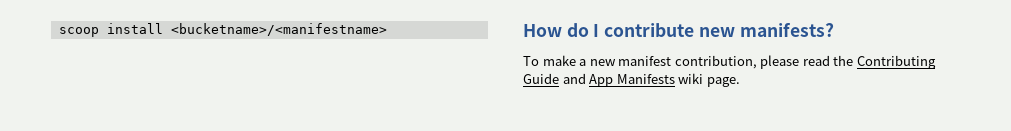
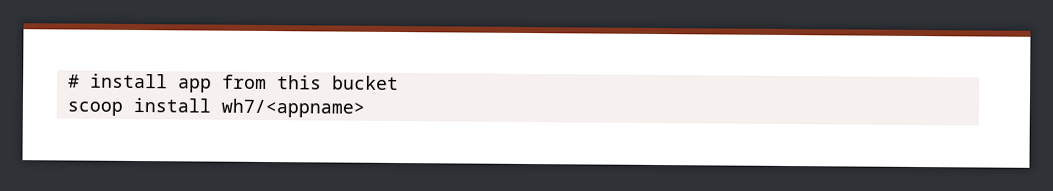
- scoop install <bucketname>/<manifestname>
- How do I contribute new manifests?
- To make a new manifest contribution, please read the Contributing Guide and App Manifests wiki page.
+ # install app from this bucket
+ scoop install wh7/<appname>

